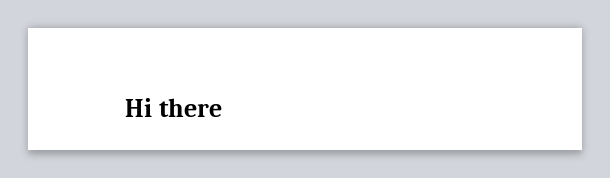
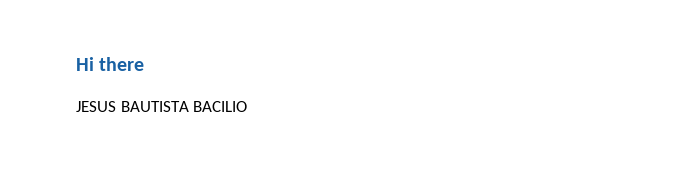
+ JESUS BAUTISTA BACILIO

